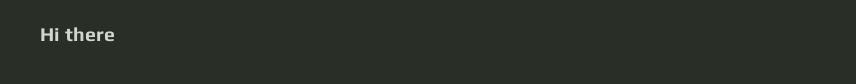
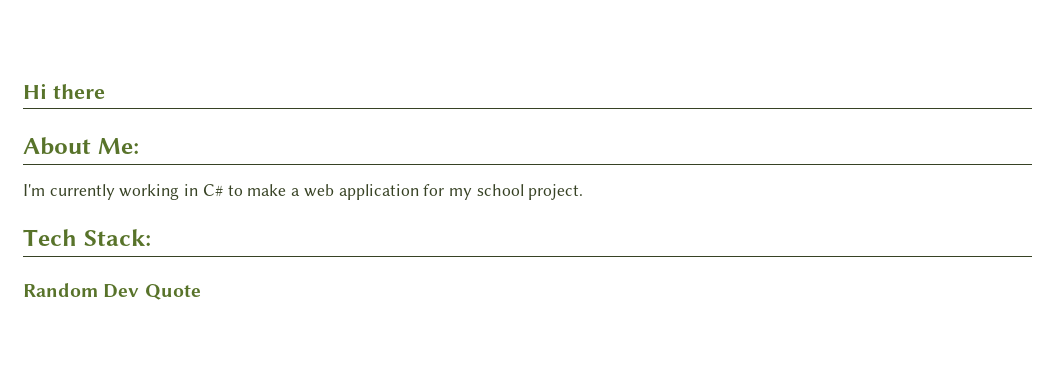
+ About Me:
+ I'm currently working in C# to make a web application for my school project.
+ Tech Stack:
+ Random Dev Quote

